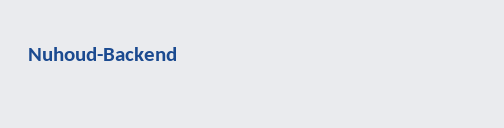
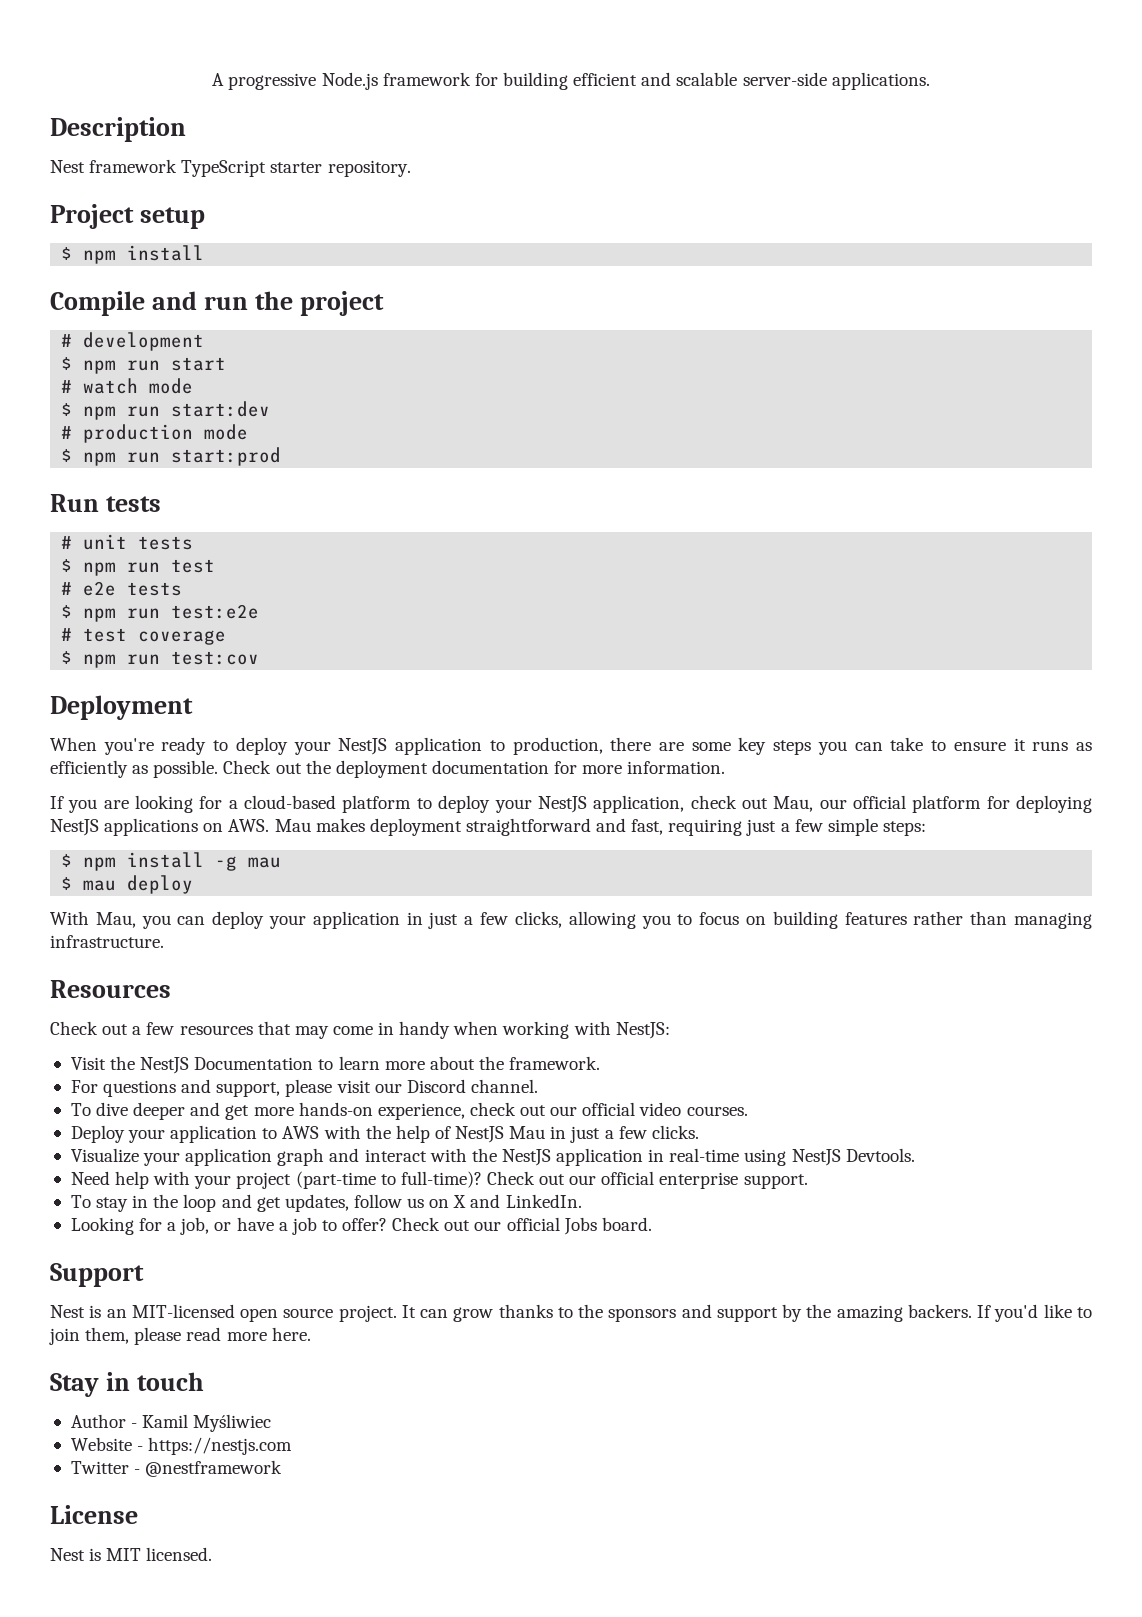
- Nuhoud-Backend
+ A progressive Node.js framework for building efficient and scalable server-side applications.
+ Description
+ Nest framework TypeScript starter repository.
+ Project setup
+ $ npm install
+ Compile and run the project
+ # development
+ $ npm run start
+ # watch mode
+ $ npm run start:dev
+ # production mode
+ $ npm run start:prod
+ Run tests
+ # unit tests
+ $ npm run test
+ # e2e tests
+ $ npm run test:e2e
+ # test coverage
+ $ npm run test:cov
+ Deployment
+ When you're ready to deploy your NestJS application to production, there are some key steps you can take to ensure it runs as efficiently as possible. Check out the deployment documentation for more information.
+ If you are looking for a cloud-based platform to deploy your NestJS application, check out Mau, our official platform for deploying NestJS applications on AWS. Mau makes deployment straightforward and fast, requiring just a few simple steps:
+ $ npm install -g mau
+ $ mau deploy
+ With Mau, you can deploy your application in just a few clicks, allowing you to focus on building features rather than managing infrastructure.
+ Resources
+ Check out a few resources that may come in handy when working with NestJS:
+ Visit the NestJS Documentation to learn more about the framework.
+ For questions and support, please visit our Discord channel.
+ To dive deeper and get more hands-on experience, check out our official video courses.
+ Deploy your application to AWS with the help of NestJS Mau in just a few clicks.
+ Visualize your application graph and interact with the NestJS application in real-time using NestJS Devtools.
+ Need help with your project (part-time to full-time)? Check out our official enterprise support.
+ To stay in the loop and get updates, follow us on X and LinkedIn.
+ Looking for a job, or have a job to offer? Check out our official Jobs board.
+ Support
+ Nest is an MIT-licensed open source project. It can grow thanks to the sponsors and support by the amazing backers. If you'd like to join them, please read more here.
+ Stay in touch
+ Author - Kamil Myśliwiec
+ Website - https://nestjs.com
+ Twitter - @nestframework
+ License
+ Nest is MIT licensed.

